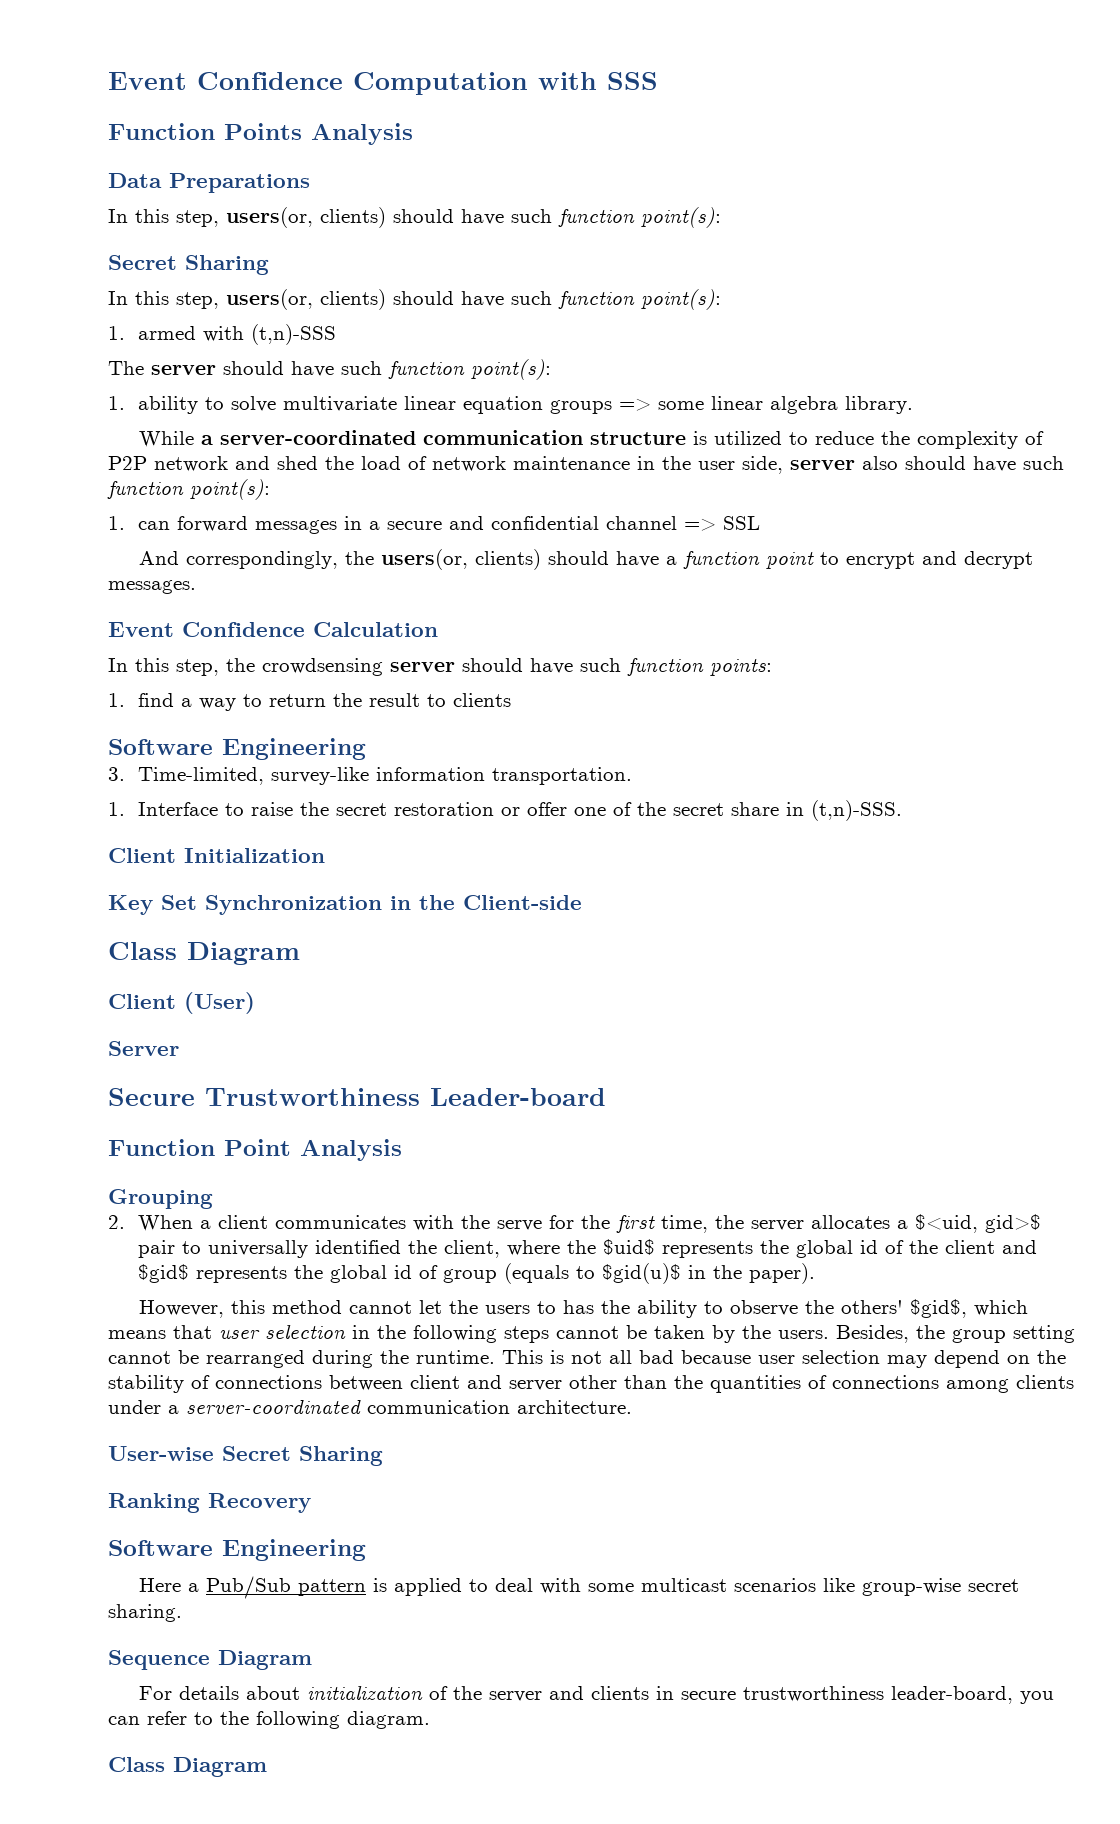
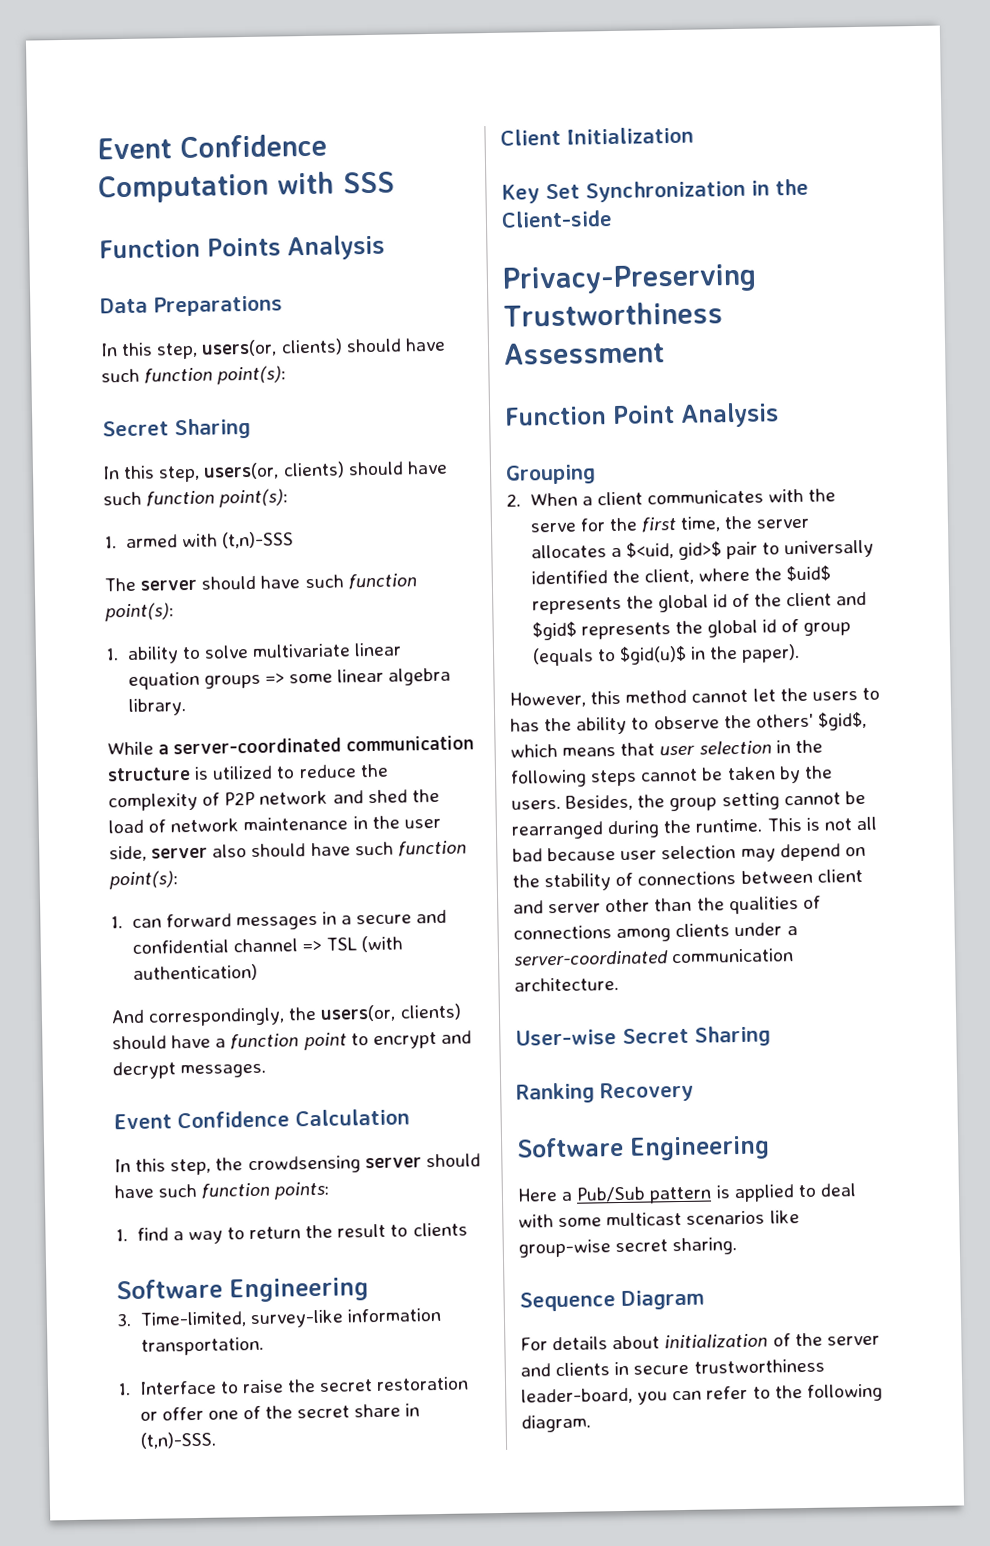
- 1. can forward messages in a secure and confidential channel => SSL
+ 1. can forward messages in a secure and confidential channel => TSL (with authentication)
  Key Set Synchronization in the Client-side
- Class Diagram
- Client (User)
- Server
- Secure Trustworthiness Leader-board
+ Privacy-Preserving Trustworthiness Assessment
- This is not all bad because user selection may depend on the stability of connections between client and server other than the quantities of connections among clients under a server-coordinated communication architecture.
+ This is not all bad because user selection may depend on the stability of connections between client and server other than the qualities of connections among clients under a server-coordinated communication architecture.
  For details about initialization of the server and clients in secure trustworthiness leader-board, you can refer to the following diagram.
- Class Diagram

